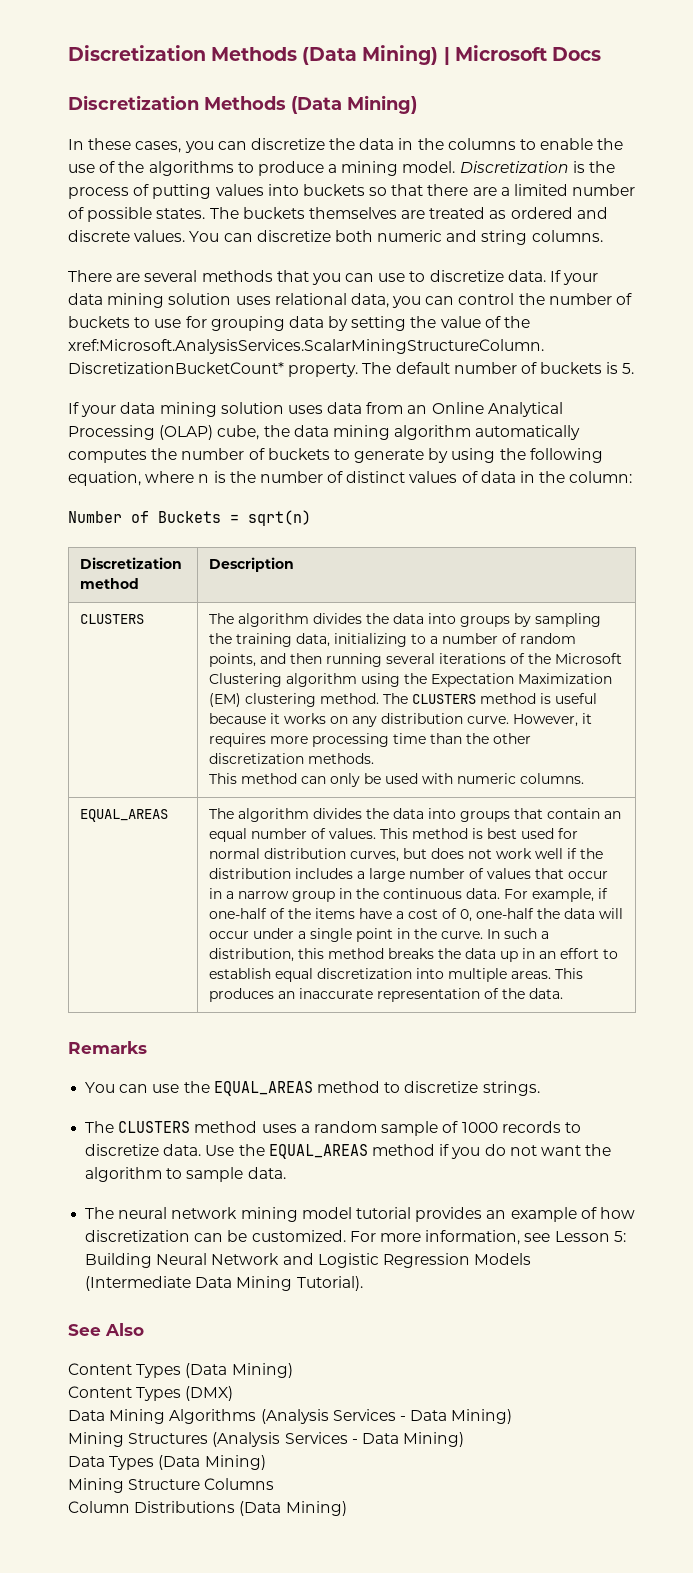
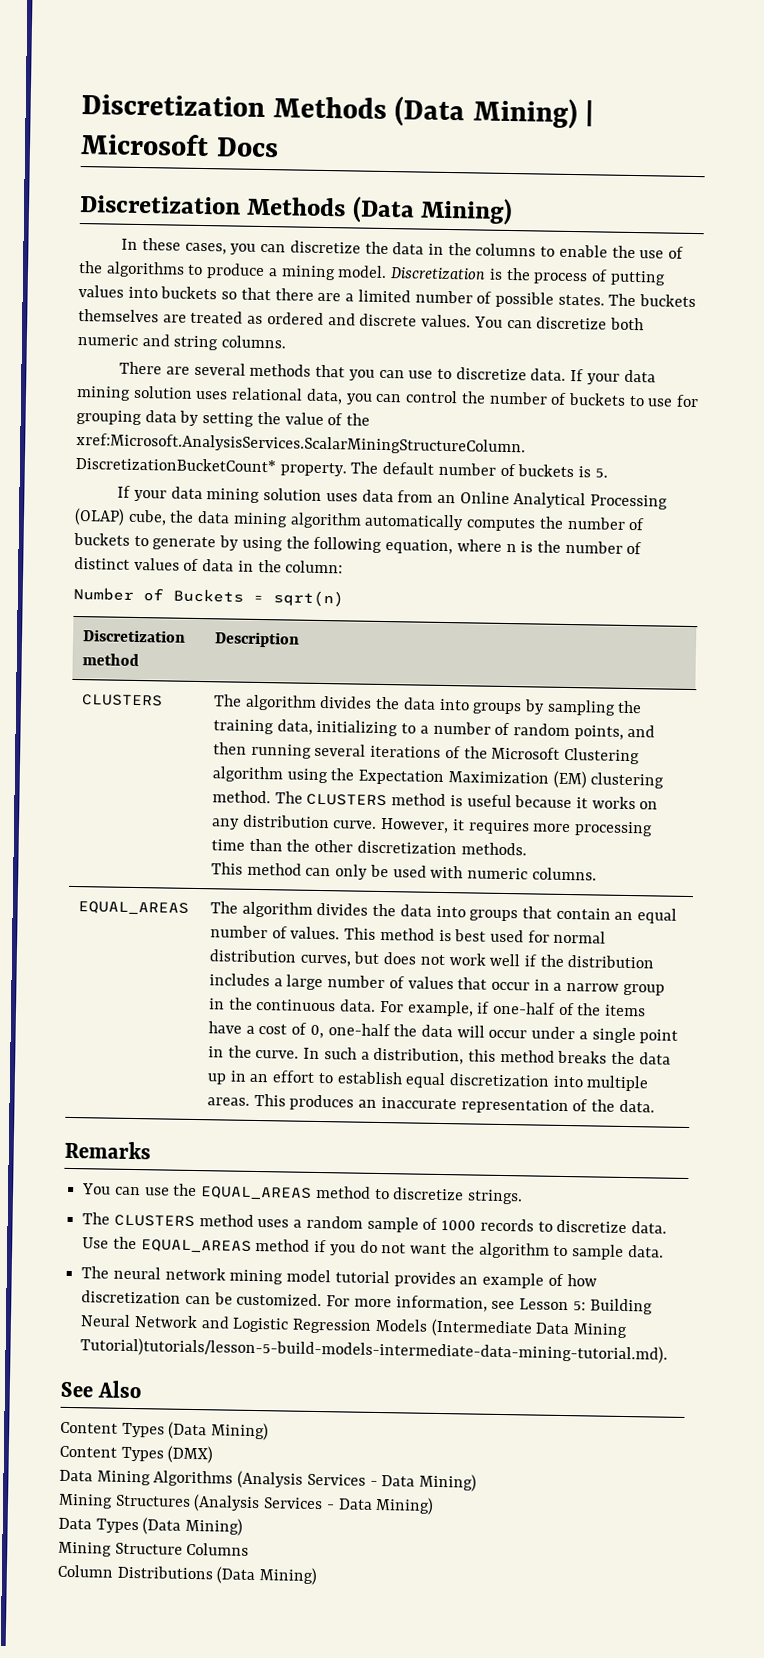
- For more information, see Lesson 5: Building Neural Network and Logistic Regression Models (Intermediate Data Mining Tutorial).
+ For more information, see Lesson 5: Building Neural Network and Logistic Regression Models (Intermediate Data Mining Tutorial)tutorials/lesson-5-build-models-intermediate-data-mining-tutorial.md).

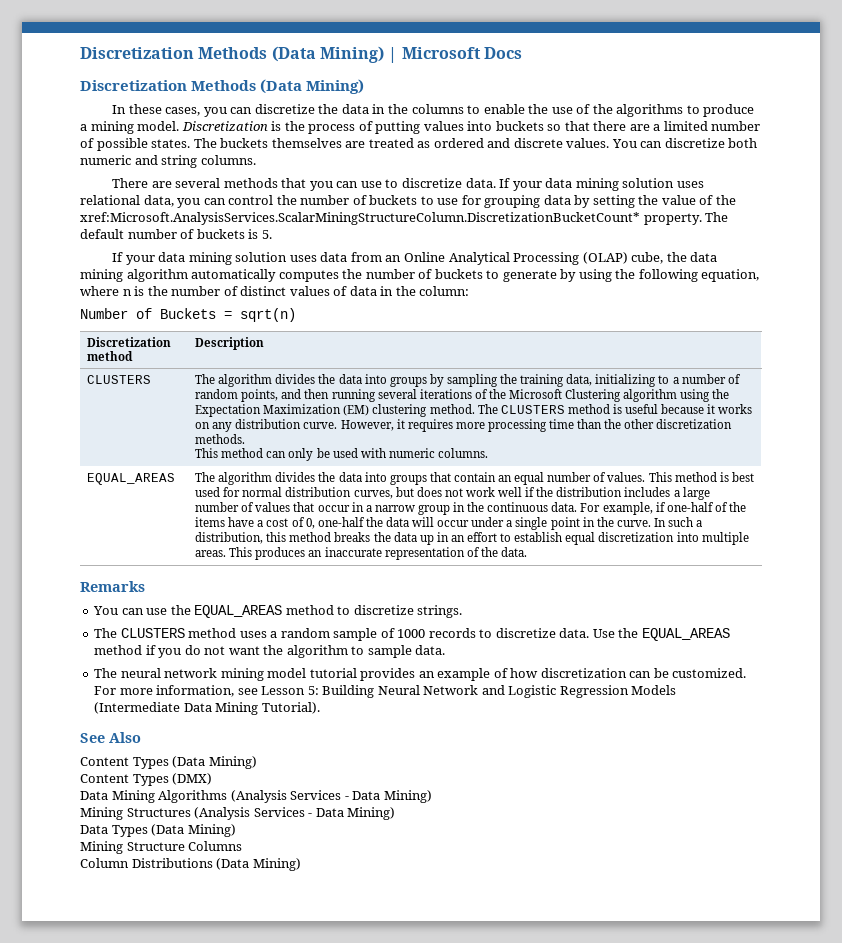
- For more information, see Lesson 5: Building Neural Network and Logistic Regression Models (Intermediate Data Mining Tutorial)tutorials/lesson-5-build-models-intermediate-data-mining-tutorial.md).
+ For more information, see Lesson 5: Building Neural Network and Logistic Regression Models (Intermediate Data Mining Tutorial).

